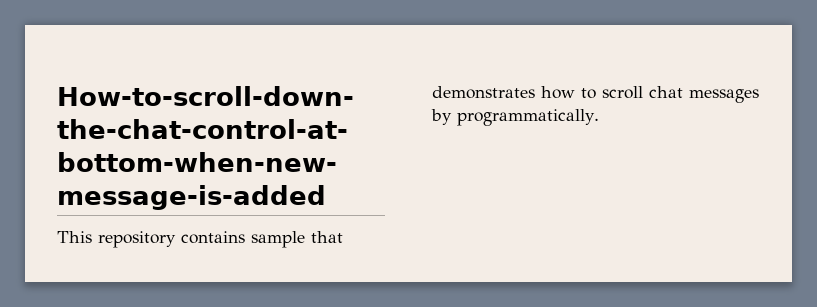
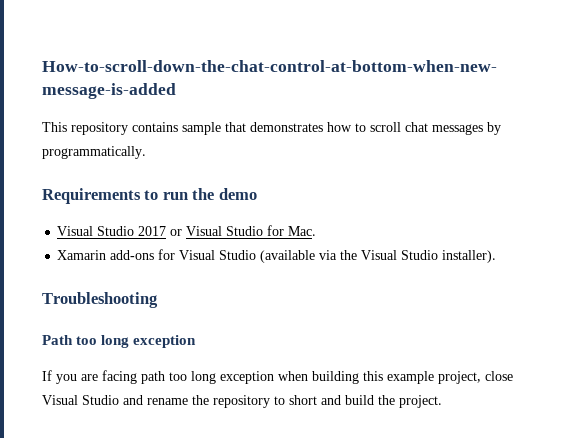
+ Requirements to run the demo
+ Visual Studio 2017 or Visual Studio for Mac.
+ Xamarin add-ons for Visual Studio (available via the Visual Studio installer).
+ Troubleshooting
+ Path too long exception
+ If you are facing path too long exception when building this example project, close Visual Studio and rename the repository to short and build the project.

